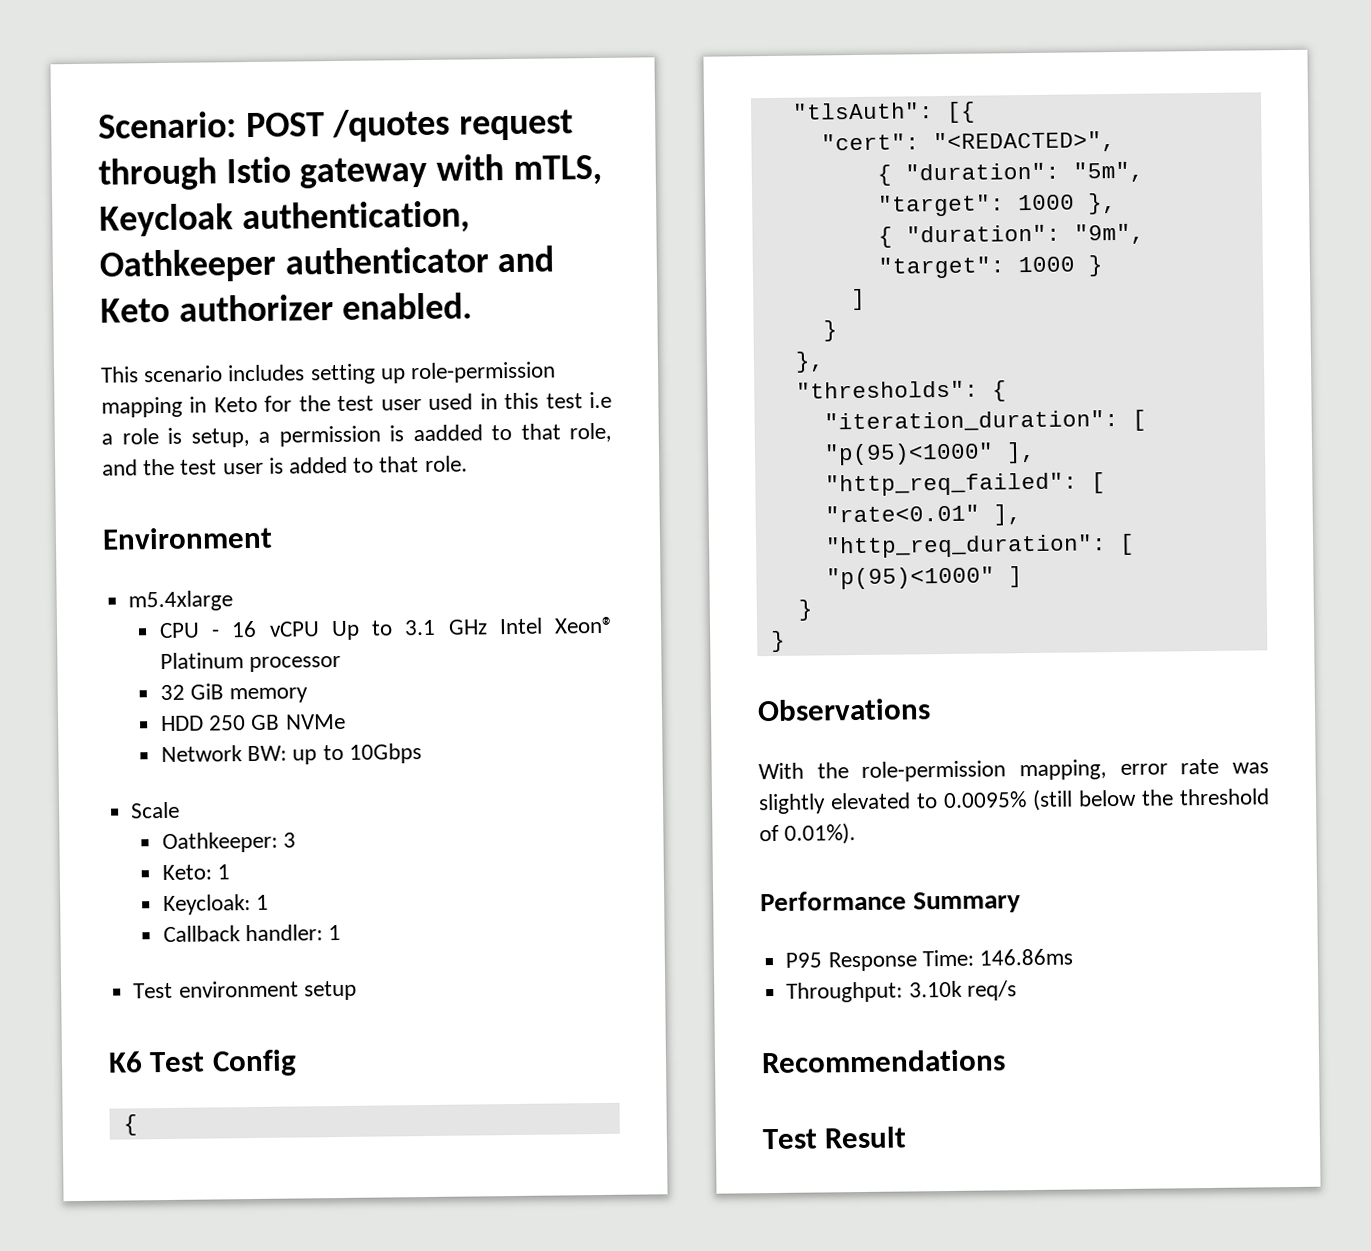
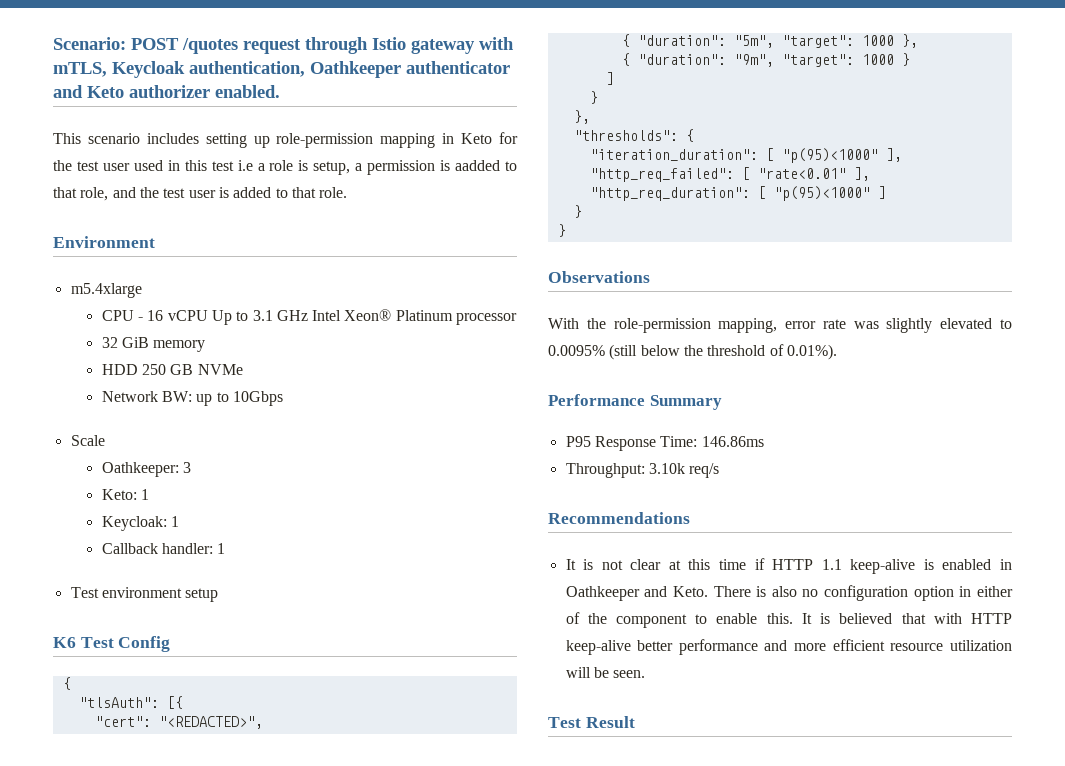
+ It is not clear at this time if HTTP 1.1 keep-alive is enabled in Oathkeeper and Keto. There is also no configuration option in either of the component to enable this. It is believed that with HTTP keep-alive better performance and more efficient resource utilization will be seen.

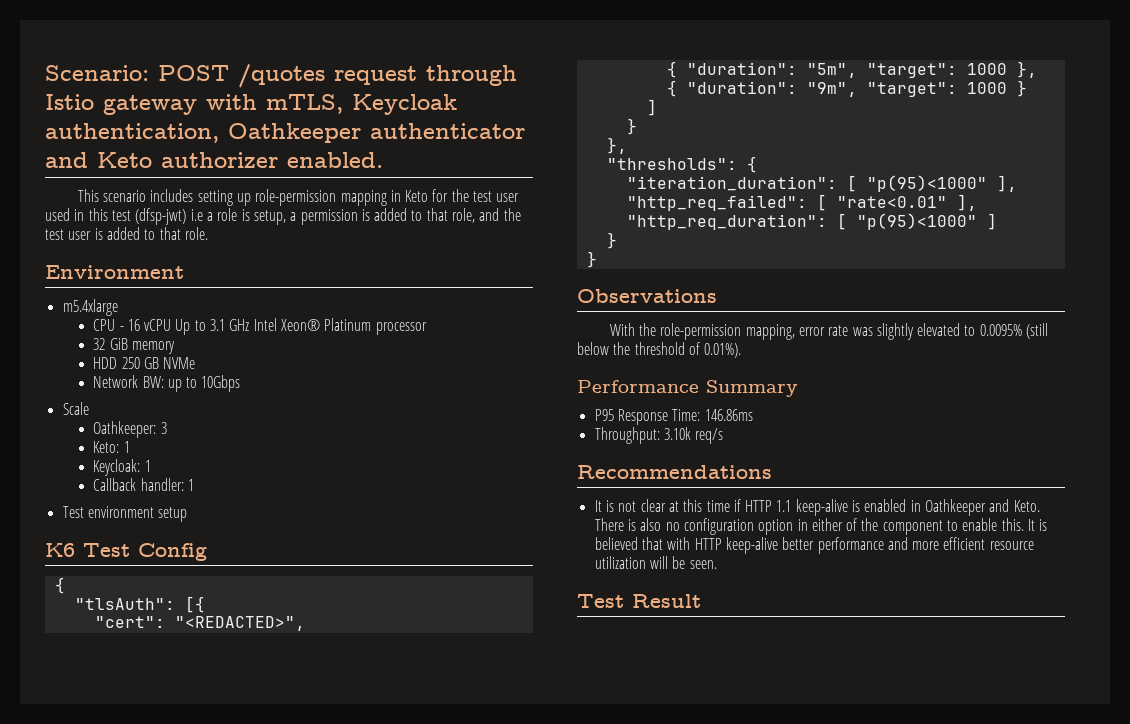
- This scenario includes setting up role-permission mapping in Keto for the test user used in this test i.e a role is setup, a permission is aadded to that role, and the test user is added to that role.
+ This scenario includes setting up role-permission mapping in Keto for the test user used in this test (dfsp-jwt) i.e a role is setup, a permission is added to that role, and the test user is added to that role.

